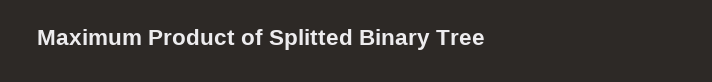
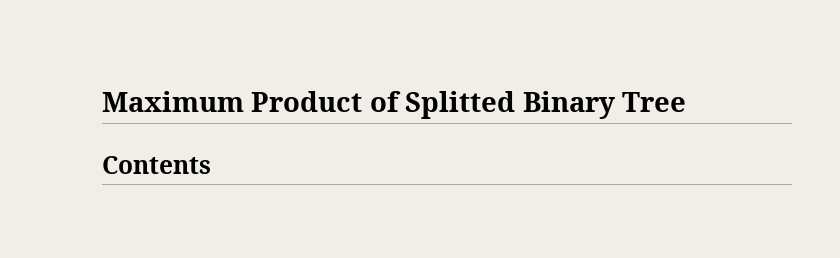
+ Contents

